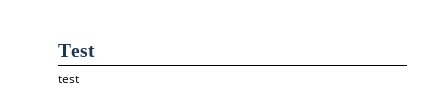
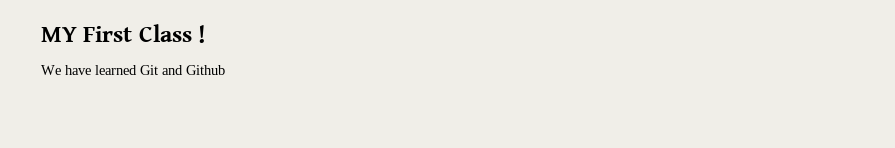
- Test
- test
+ MY First Class !
+ We have learned Git and Github

